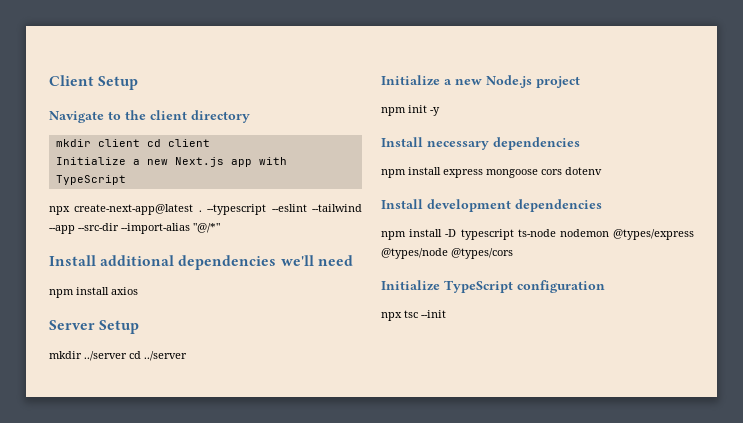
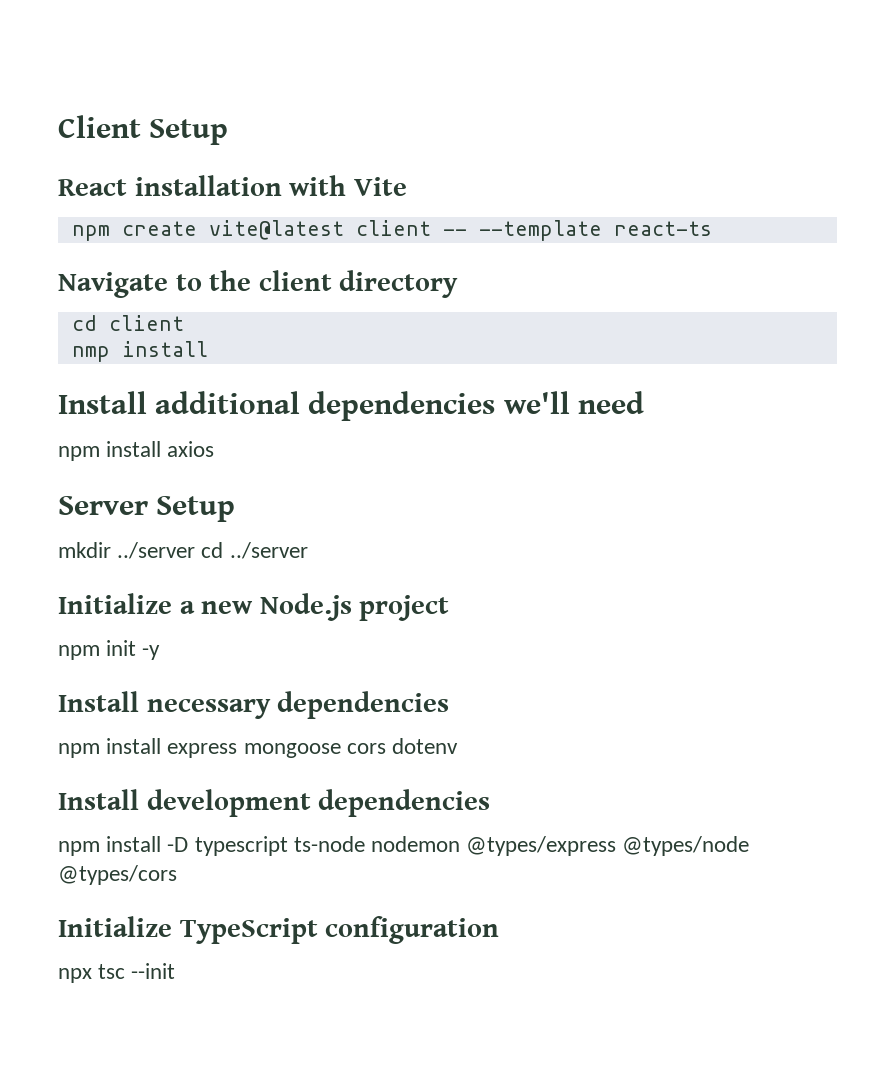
+ React installation with Vite
+ npm create vite@latest client -- --template react-ts
- mkdir client cd client
+ cd client
- Initialize a new Next.js app with TypeScript
- npx create-next-app@latest . --typescript --eslint --tailwind --app --src-dir --import-alias "@/*"
+ nmp install

